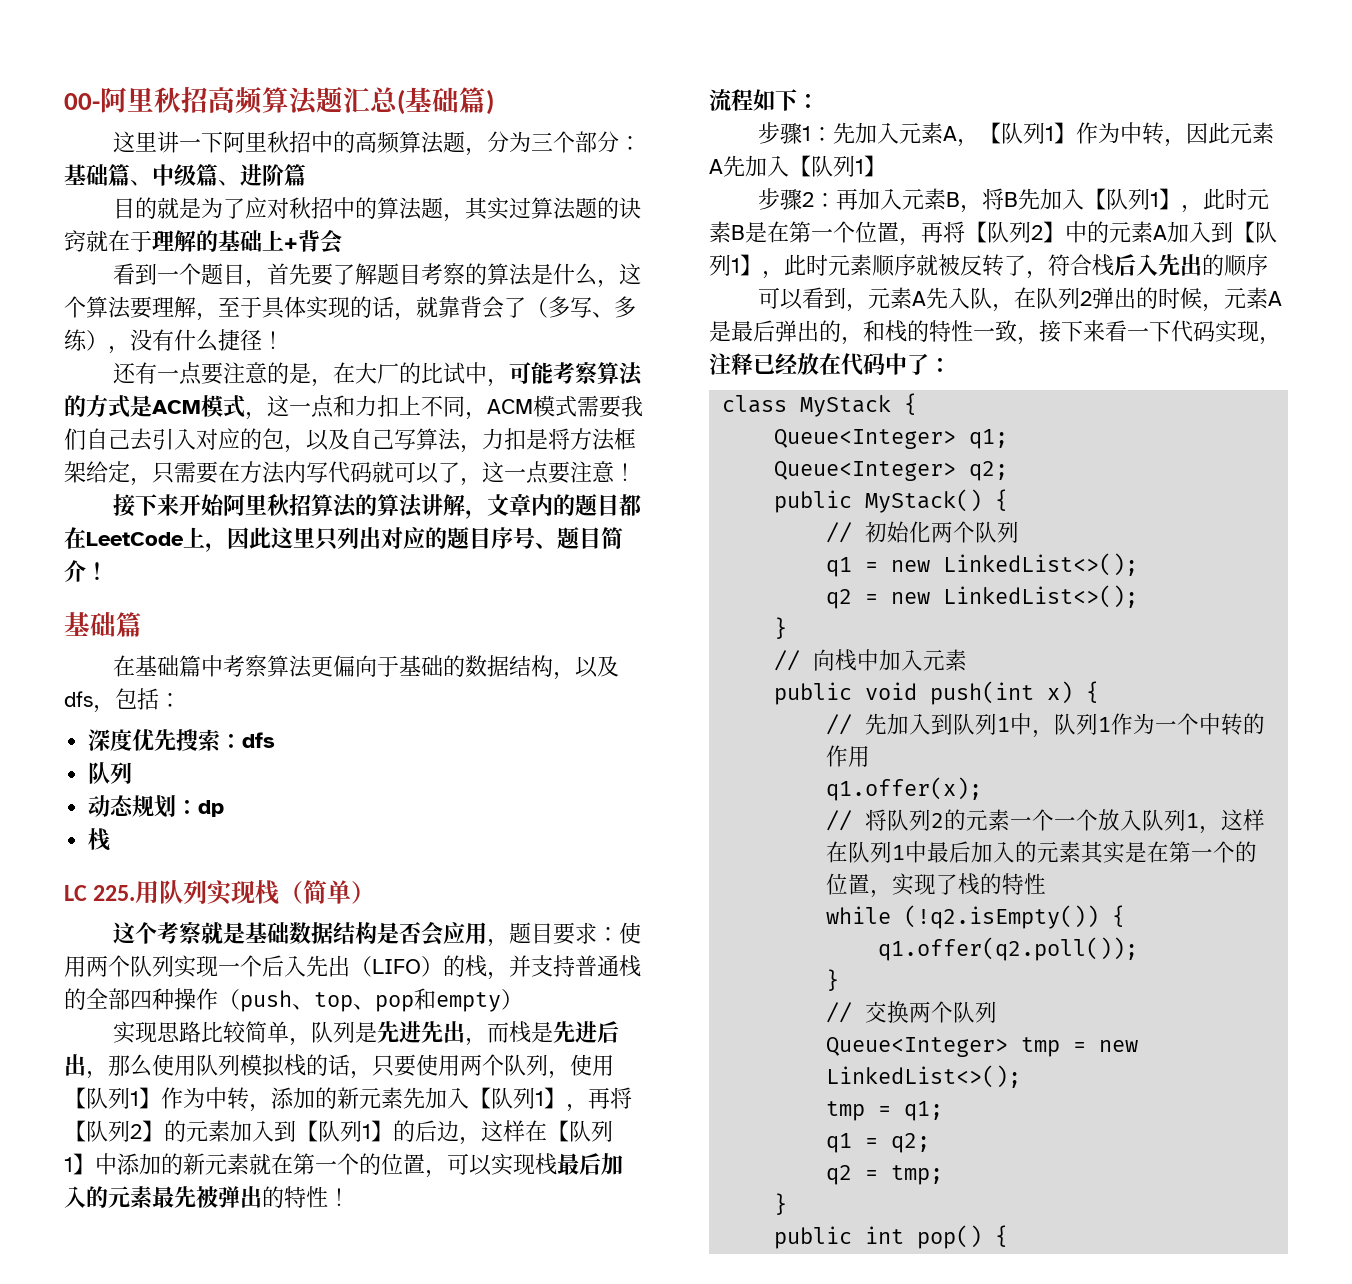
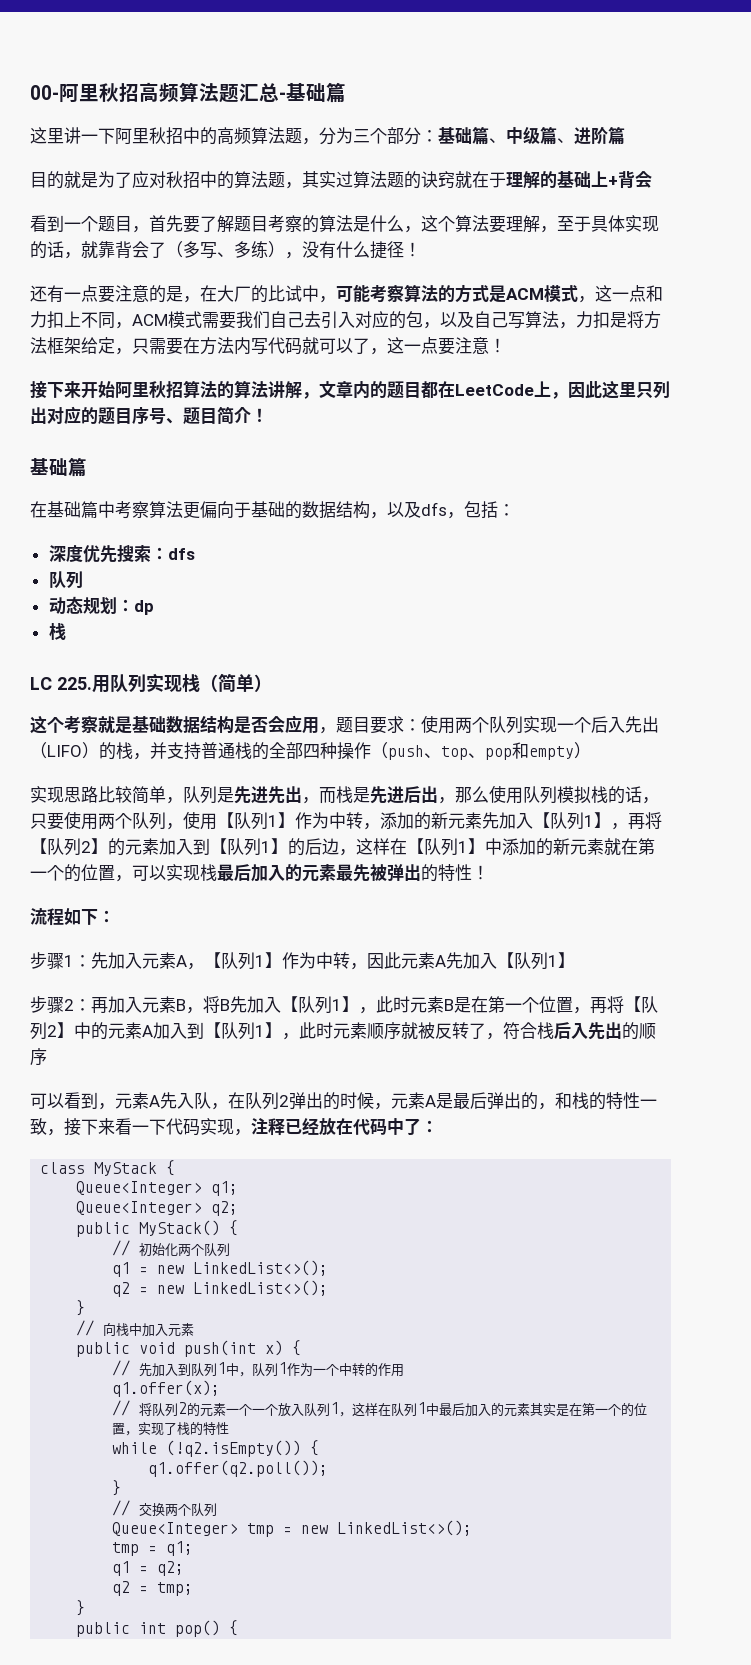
- 00-阿里秋招高频算法题汇总(基础篇)
+ 00-阿里秋招高频算法题汇总-基础篇

